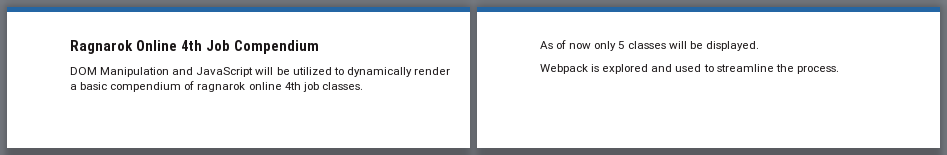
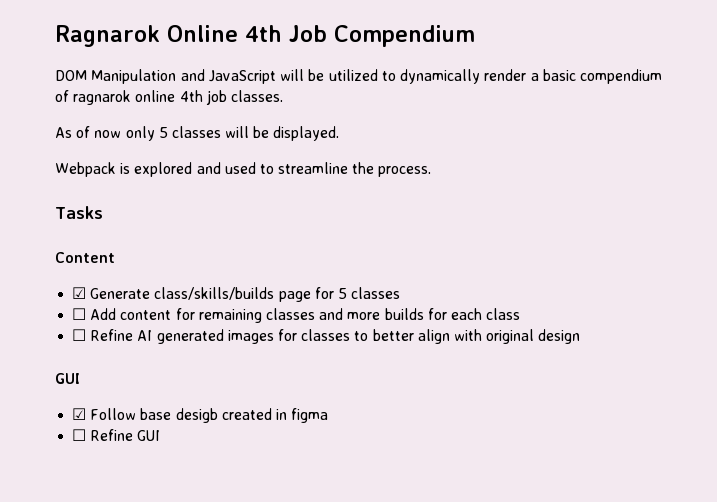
+ Tasks
+ Content
+ ☑ Generate class/skills/builds page for 5 classes
+ ☐ Add content for remaining classes and more builds for each class
+ ☐ Refine AI generated images for classes to better align with original design
+ GUI
+ ☑ Follow base desigb created in figma
+ ☐ Refine GUI

